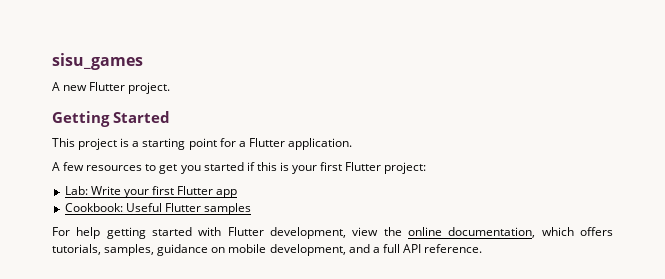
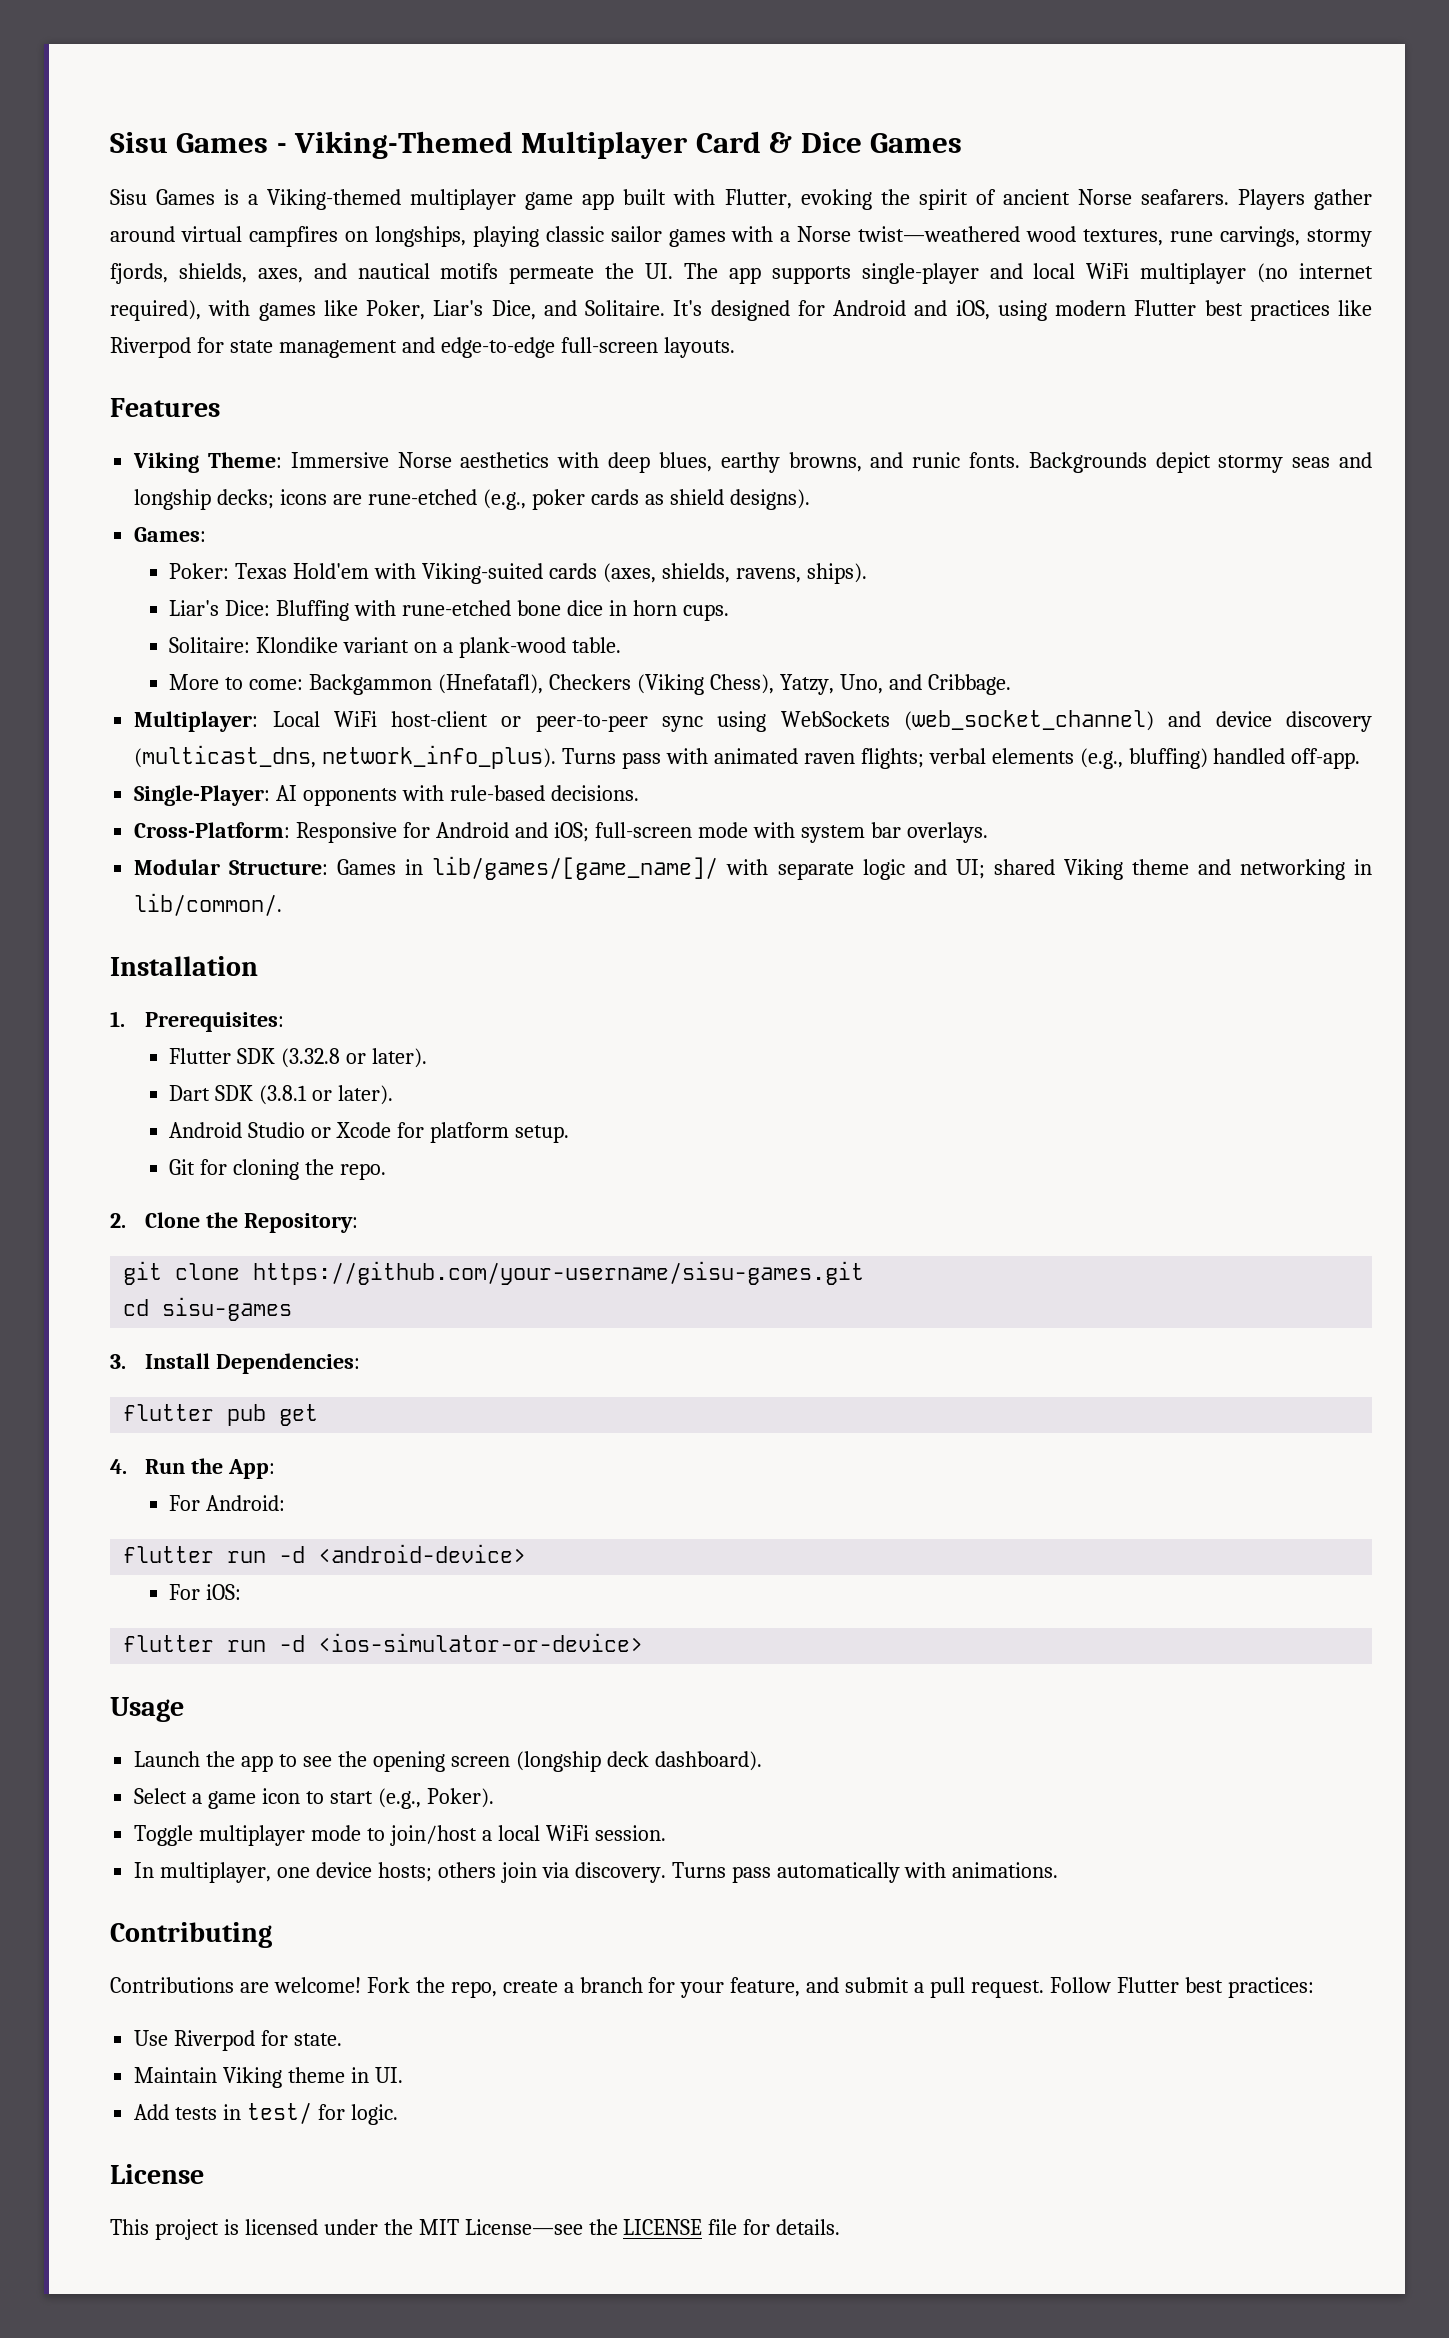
- sisu_games
- A new Flutter project.
- Getting Started
- This project is a starting point for a Flutter application.
- A few resources to get you started if this is your first Flutter project:
- Lab: Write your first Flutter app
- Cookbook: Useful Flutter samples
- For help getting started with Flutter development, view the online documentation, which offers tutorials, samples, guidance on mobile development, and a full API reference.
+ Sisu Games - Viking-Themed Multiplayer Card & Dice Games
+ Sisu Games is a Viking-themed multiplayer game app built with Flutter, evoking the spirit of ancient Norse seafarers. Players gather around virtual campfires on longships, playing classic sailor games with a Norse twist—weathered wood textures, rune carvings, stormy fjords, shields, axes, and nautical motifs permeate the UI. The app supports single-player and local WiFi multiplayer (no internet required), with games like Poker, Liar's Dice, and Solitaire. It's designed for Android and iOS, using modern Flutter best practices like Riverpod for state management and edge-to-edge full-screen layouts.
+ Features
+ Viking Theme: Immersive Norse aesthetics with deep blues, earthy browns, and runic fonts. Backgrounds depict stormy seas and longship decks; icons are rune-etched (e.g., poker cards as shield designs).
+ Games:
+ Poker: Texas Hold'em with Viking-suited cards (axes, shields, ravens, ships).
+ Liar's Dice: Bluffing with rune-etched bone dice in horn cups.
+ Solitaire: Klondike variant on a plank-wood table.
+ More to come: Backgammon (Hnefatafl), Checkers (Viking Chess), Yatzy, Uno, and Cribbage.
+ Multiplayer: Local WiFi host-client or peer-to-peer sync using WebSockets (web_socket_channel) and device discovery (multicast_dns, network_info_plus). Turns pass with animated raven flights; verbal elements (e.g., bluffing) handled off-app.
+ Single-Player: AI opponents with rule-based decisions.
+ Cross-Platform: Responsive for Android and iOS; full-screen mode with system bar overlays.
+ Modular Structure: Games in lib/games/[game_name]/ with separate logic and UI; shared Viking theme and networking in lib/common/.
+ Installation
+ 1. Prerequisites:
+ Flutter SDK (3.32.8 or later).
+ Dart SDK (3.8.1 or later).
+ Android Studio or Xcode for platform setup.
+ Git for cloning the repo.
+ 2. Clone the Repository:
+ git clone https://github.com/your-username/sisu-games.git
+ cd sisu-games
+ 3. Install Dependencies:
+ flutter pub get
+ 4. Run the App:
+ For Android:
+ flutter run -d <android-device>
+ For iOS:
+ flutter run -d <ios-simulator-or-device>
+ Usage
+ Launch the app to see the opening screen (longship deck dashboard).
+ Select a game icon to start (e.g., Poker).
+ Toggle multiplayer mode to join/host a local WiFi session.
+ In multiplayer, one device hosts; others join via discovery. Turns pass automatically with animations.
+ Contributing
+ Contributions are welcome! Fork the repo, create a branch for your feature, and submit a pull request. Follow Flutter best practices:
+ Use Riverpod for state.
+ Maintain Viking theme in UI.
+ Add tests in test/ for logic.
+ License
+ This project is licensed under the MIT License—see the LICENSE file for details.

